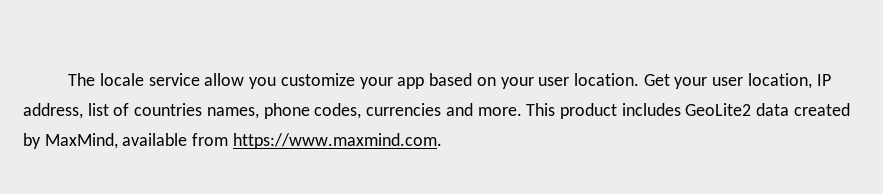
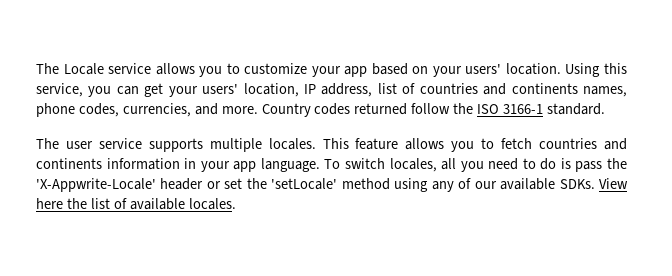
- The locale service allow you customize your app based on your user location. Get your user location, IP address, list of countries names, phone codes, currencies and more.
+ The Locale service allows you to customize your app based on your users' location. Using this service, you can get your users' location, IP address, list of countries and continents names, phone codes, currencies, and more.
- This product includes GeoLite2 data created by MaxMind, available from https://www.maxmind.com.
+ Country codes returned follow the ISO 3166-1 standard.
+ The user service supports multiple locales. This feature allows you to fetch countries and continents information in your app language. To switch locales, all you need to do is pass the 'X-Appwrite-Locale' header or set the 'setLocale' method using any of our available SDKs. View here the list of available locales.

